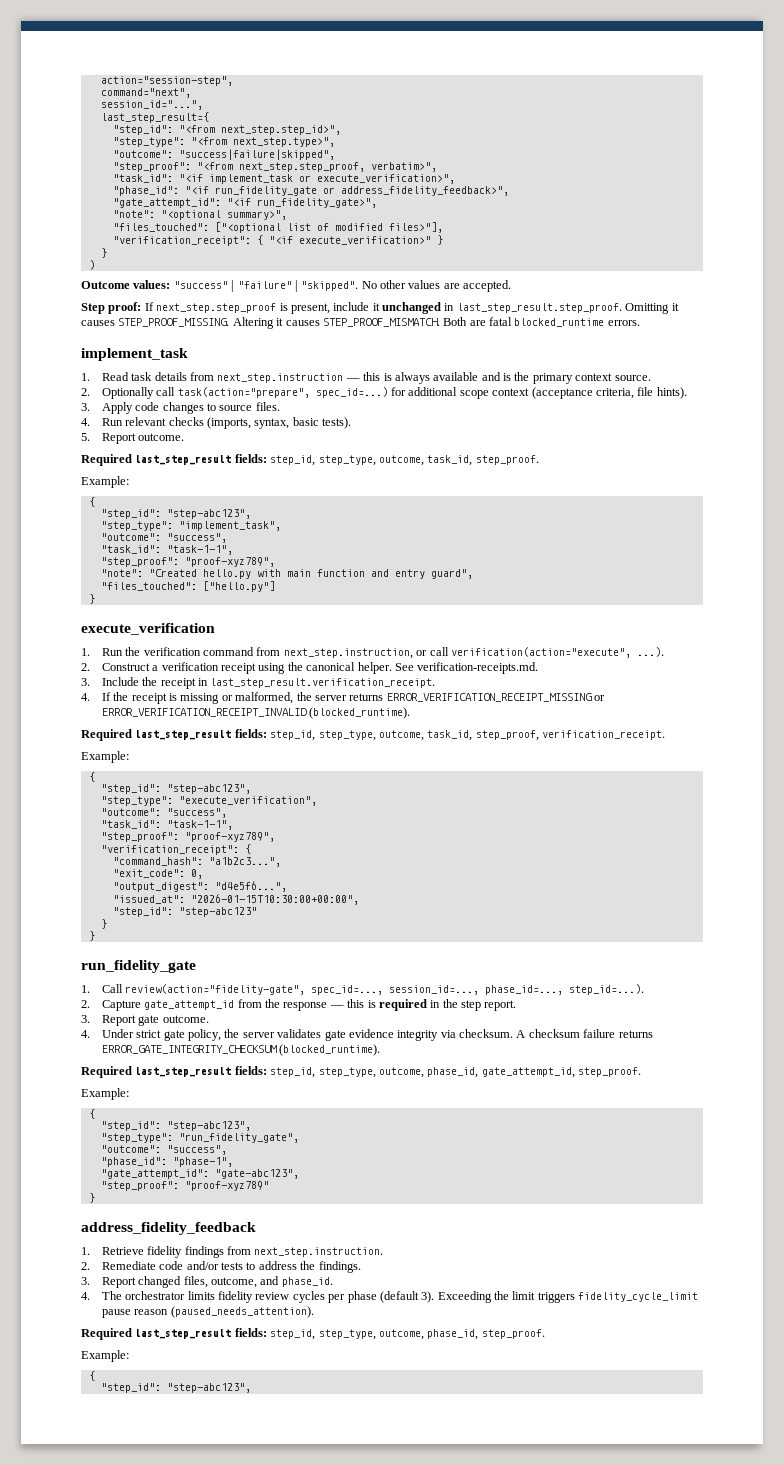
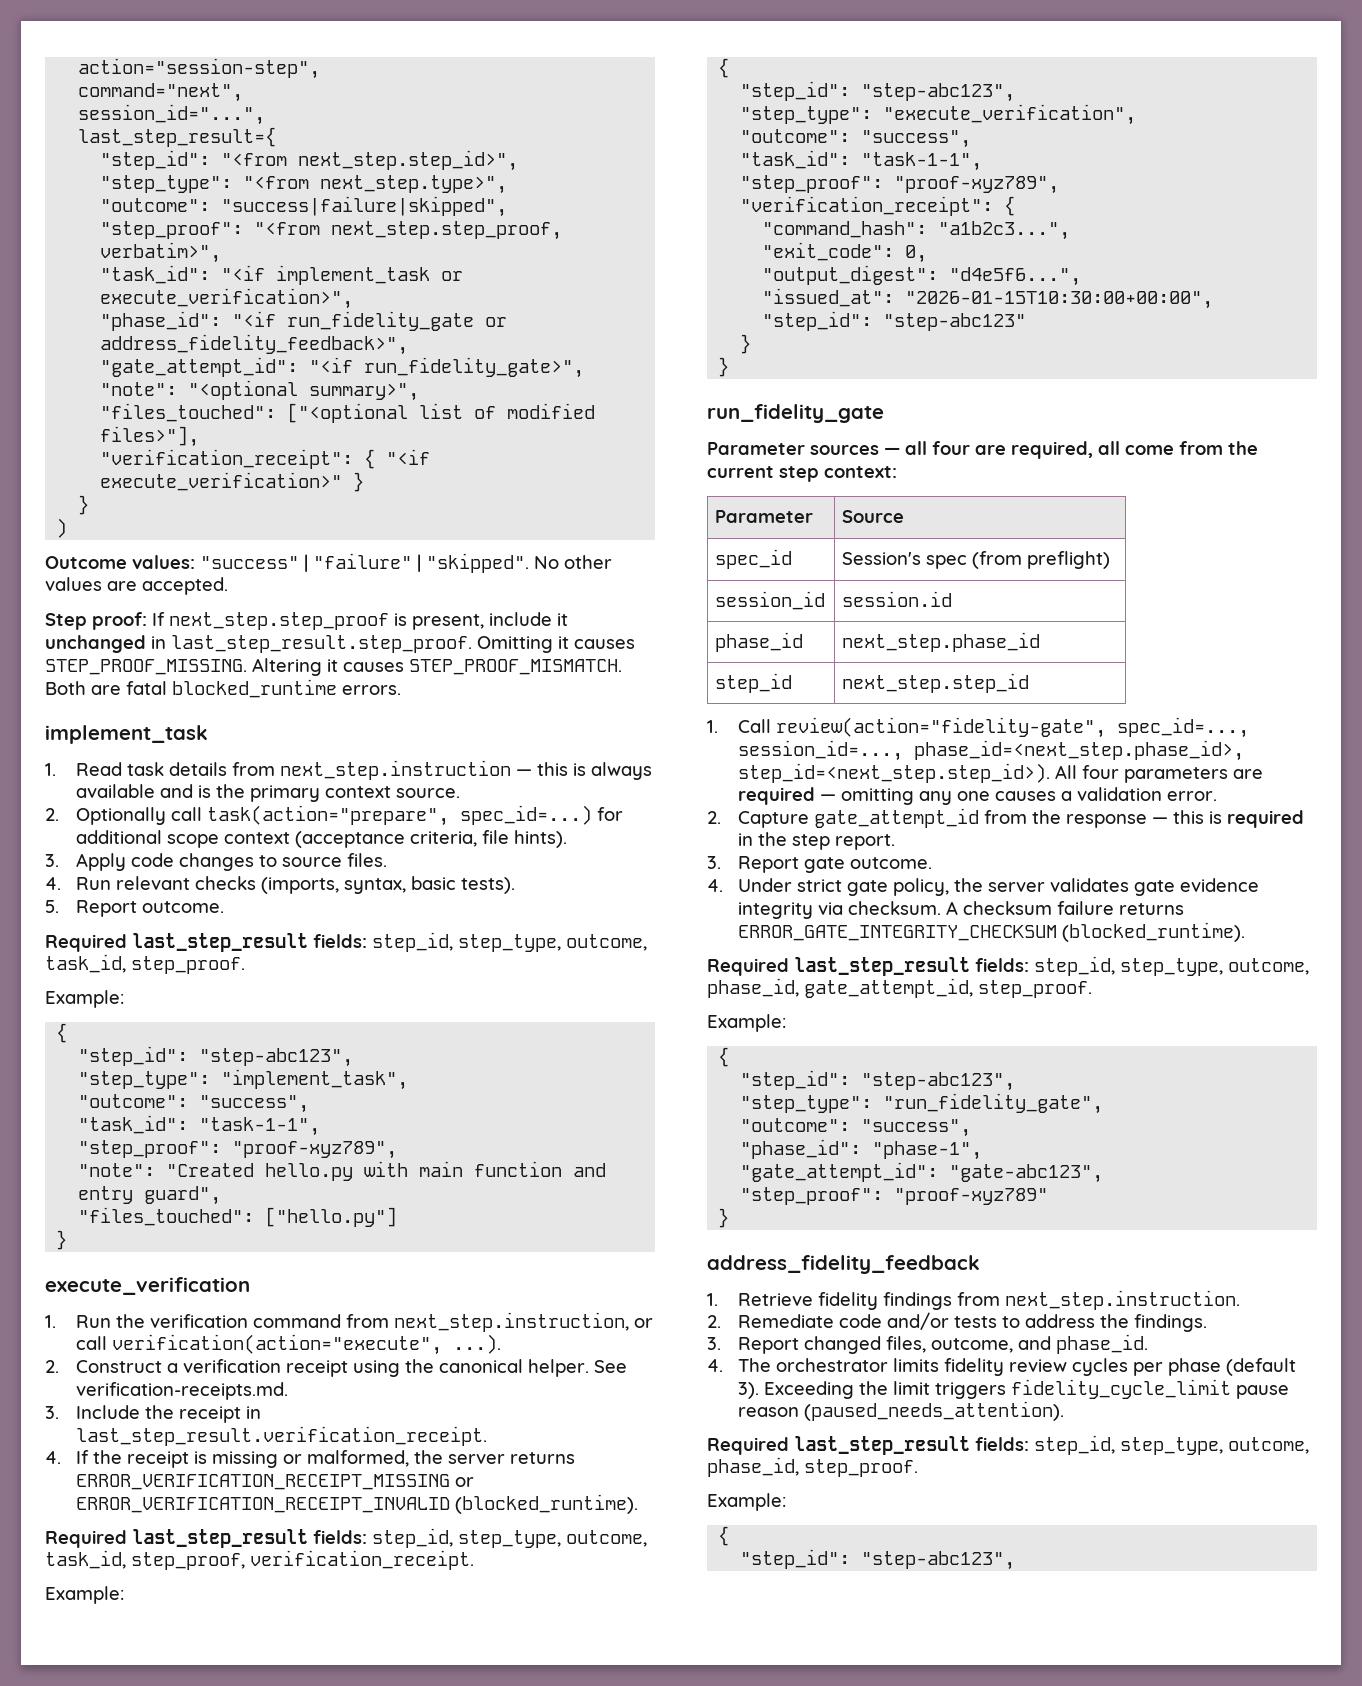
+ Parameter sources — all four are required, all come from the current step context:
+ Parameter | Source
+ spec_id | Session's spec (from preflight)
+ session_id | session.id
+ phase_id | next_step.phase_id
+ step_id | next_step.step_id
- 1. Call review(action="fidelity-gate", spec_id=..., session_id=..., phase_id=..., step_id=...).
+ 1. Call review(action="fidelity-gate", spec_id=..., session_id=..., phase_id=<next_step.phase_id>, step_id=<next_step.step_id>). All four parameters are required — omitting any one causes a validation error.

